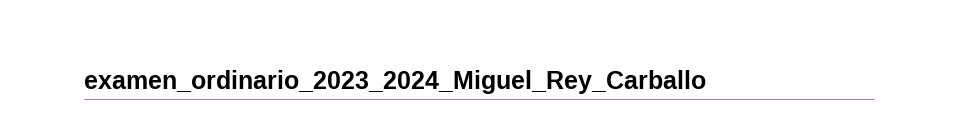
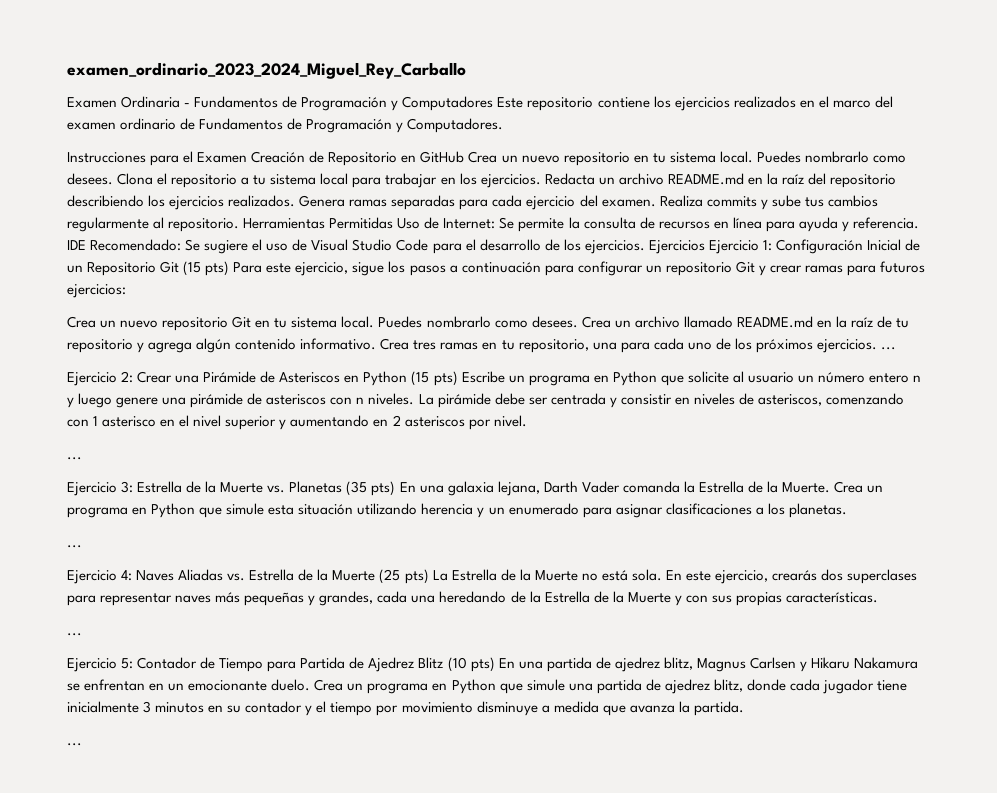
+ Examen Ordinaria - Fundamentos de Programación y Computadores Este repositorio contiene los ejercicios realizados en el marco del examen ordinario de Fundamentos de Programación y Computadores.
+ Instrucciones para el Examen Creación de Repositorio en GitHub Crea un nuevo repositorio en tu sistema local. Puedes nombrarlo como desees. Clona el repositorio a tu sistema local para trabajar en los ejercicios. Redacta un archivo README.md en la raíz del repositorio describiendo los ejercicios realizados. Genera ramas separadas para cada ejercicio del examen. Realiza commits y sube tus cambios regularmente al repositorio. Herramientas Permitidas Uso de Internet: Se permite la consulta de recursos en línea para ayuda y referencia. IDE Recomendado: Se sugiere el uso de Visual Studio Code para el desarrollo de los ejercicios. Ejercicios Ejercicio 1: Configuración Inicial de un Repositorio Git (15 pts) Para este ejercicio, sigue los pasos a continuación para configurar un repositorio Git y crear ramas para futuros ejercicios:
+ Crea un nuevo repositorio Git en tu sistema local. Puedes nombrarlo como desees. Crea un archivo llamado README.md en la raíz de tu repositorio y agrega algún contenido informativo. Crea tres ramas en tu repositorio, una para cada uno de los próximos ejercicios. ...
+ Ejercicio 2: Crear una Pirámide de Asteriscos en Python (15 pts) Escribe un programa en Python que solicite al usuario un número entero n y luego genere una pirámide de asteriscos con n niveles. La pirámide debe ser centrada y consistir en niveles de asteriscos, comenzando con 1 asterisco en el nivel superior y aumentando en 2 asteriscos por nivel.
+ ...
+ Ejercicio 3: Estrella de la Muerte vs. Planetas (35 pts) En una galaxia lejana, Darth Vader comanda la Estrella de la Muerte. Crea un programa en Python que simule esta situación utilizando herencia y un enumerado para asignar clasificaciones a los planetas.
+ ...
+ Ejercicio 4: Naves Aliadas vs. Estrella de la Muerte (25 pts) La Estrella de la Muerte no está sola. En este ejercicio, crearás dos superclases para representar naves más pequeñas y grandes, cada una heredando de la Estrella de la Muerte y con sus propias características.
+ ...
+ Ejercicio 5: Contador de Tiempo para Partida de Ajedrez Blitz (10 pts) En una partida de ajedrez blitz, Magnus Carlsen y Hikaru Nakamura se enfrentan en un emocionante duelo. Crea un programa en Python que simule una partida de ajedrez blitz, donde cada jugador tiene inicialmente 3 minutos en su contador y el tiempo por movimiento disminuye a medida que avanza la partida.
+ ...

